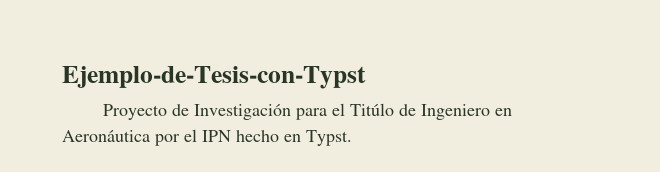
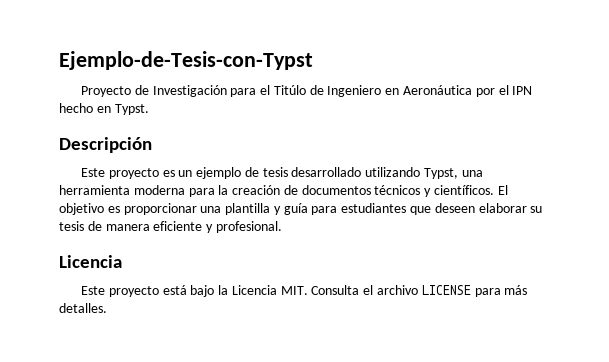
+ Descripción
+ Este proyecto es un ejemplo de tesis desarrollado utilizando Typst, una herramienta moderna para la creación de documentos técnicos y científicos. El objetivo es proporcionar una plantilla y guía para estudiantes que deseen elaborar su tesis de manera eficiente y profesional.
+ Licencia
+ Este proyecto está bajo la Licencia MIT. Consulta el archivo LICENSE para más detalles.

